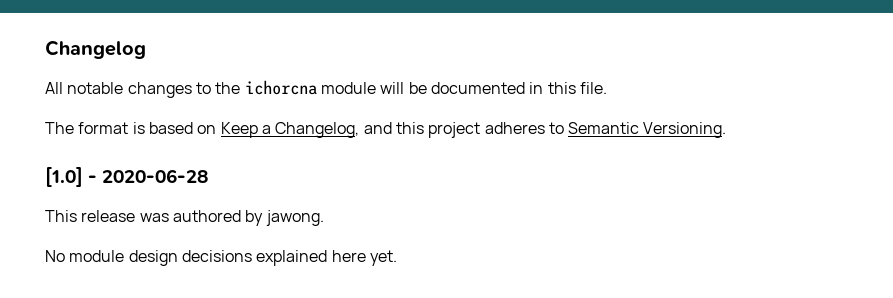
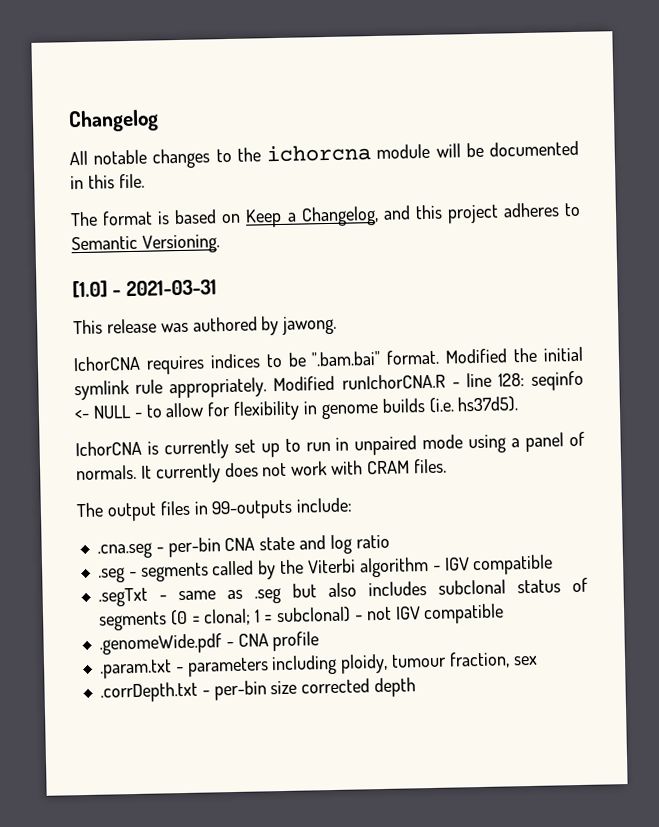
- [1.0] - 2020-06-28
+ [1.0] - 2021-03-31
- No module design decisions explained here yet.
+ IchorCNA requires indices to be ".bam.bai" format. Modified the initial symlink rule appropriately. Modified runIchorCNA.R - line 128: seqinfo <- NULL - to allow for flexibility in genome builds (i.e. hs37d5).
+ IchorCNA is currently set up to run in unpaired mode using a panel of normals. It currently does not work with CRAM files.
+ The output files in 99-outputs include:
+ .cna.seg - per-bin CNA state and log ratio
+ .seg - segments called by the Viterbi algorithm - IGV compatible
+ .segTxt - same as .seg but also includes subclonal status of segments (0 = clonal; 1 = subclonal) - not IGV compatible
+ .genomeWide.pdf - CNA profile
+ .param.txt - parameters including ploidy, tumour fraction, sex
+ .corrDepth.txt - per-bin size corrected depth

